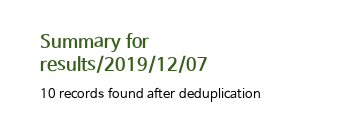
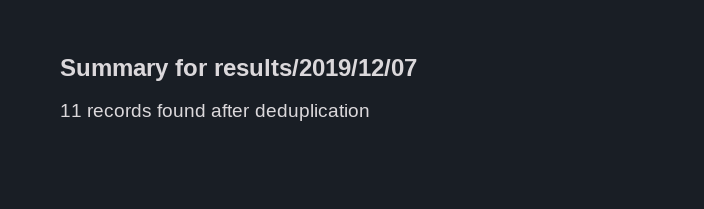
- 10 records found after deduplication
+ 11 records found after deduplication

